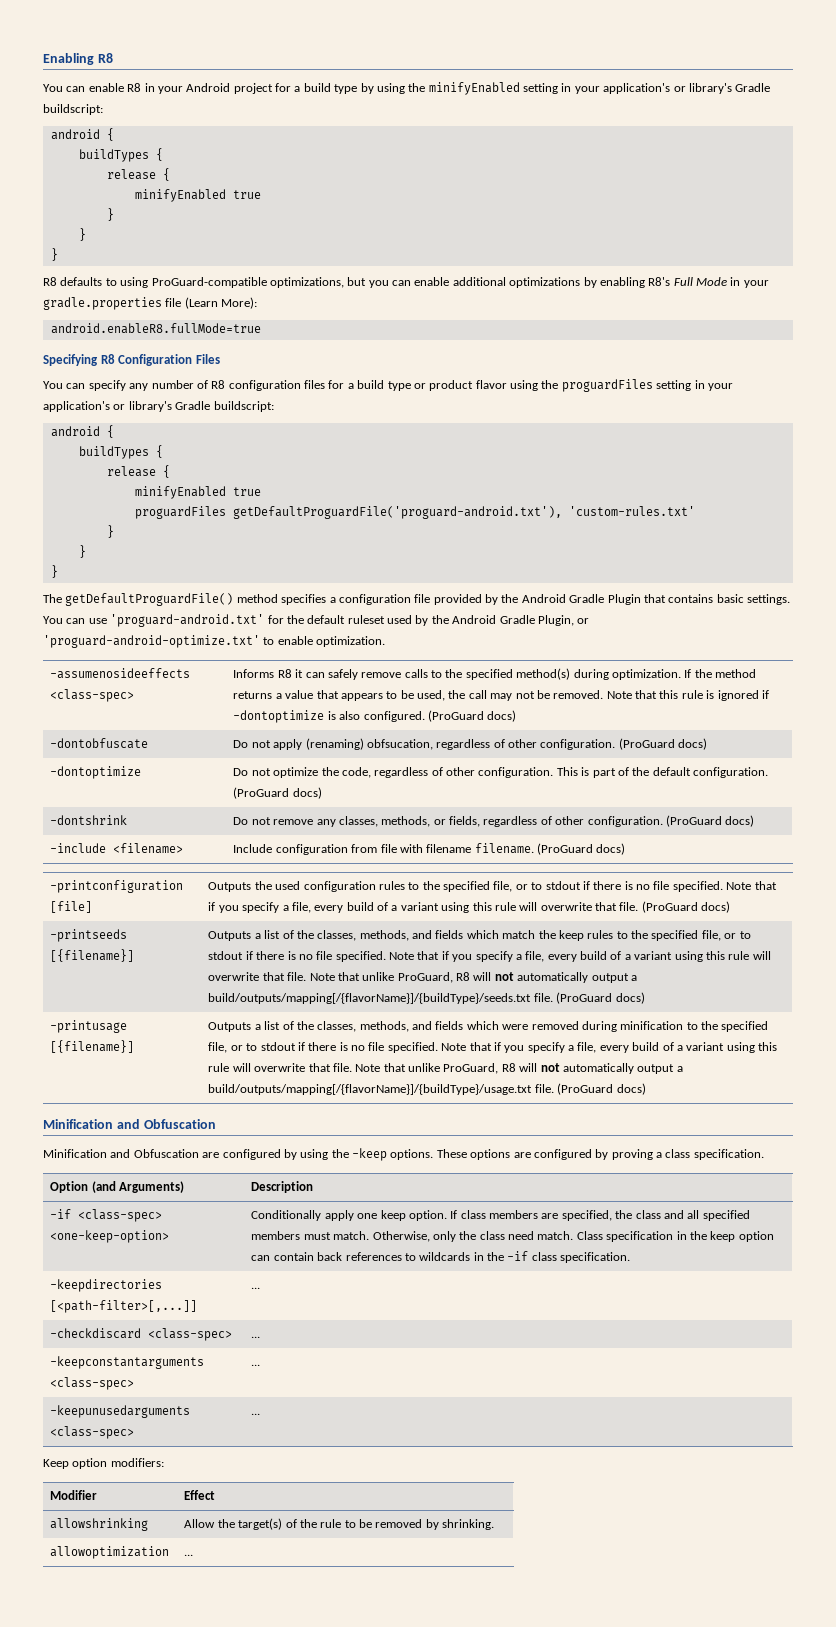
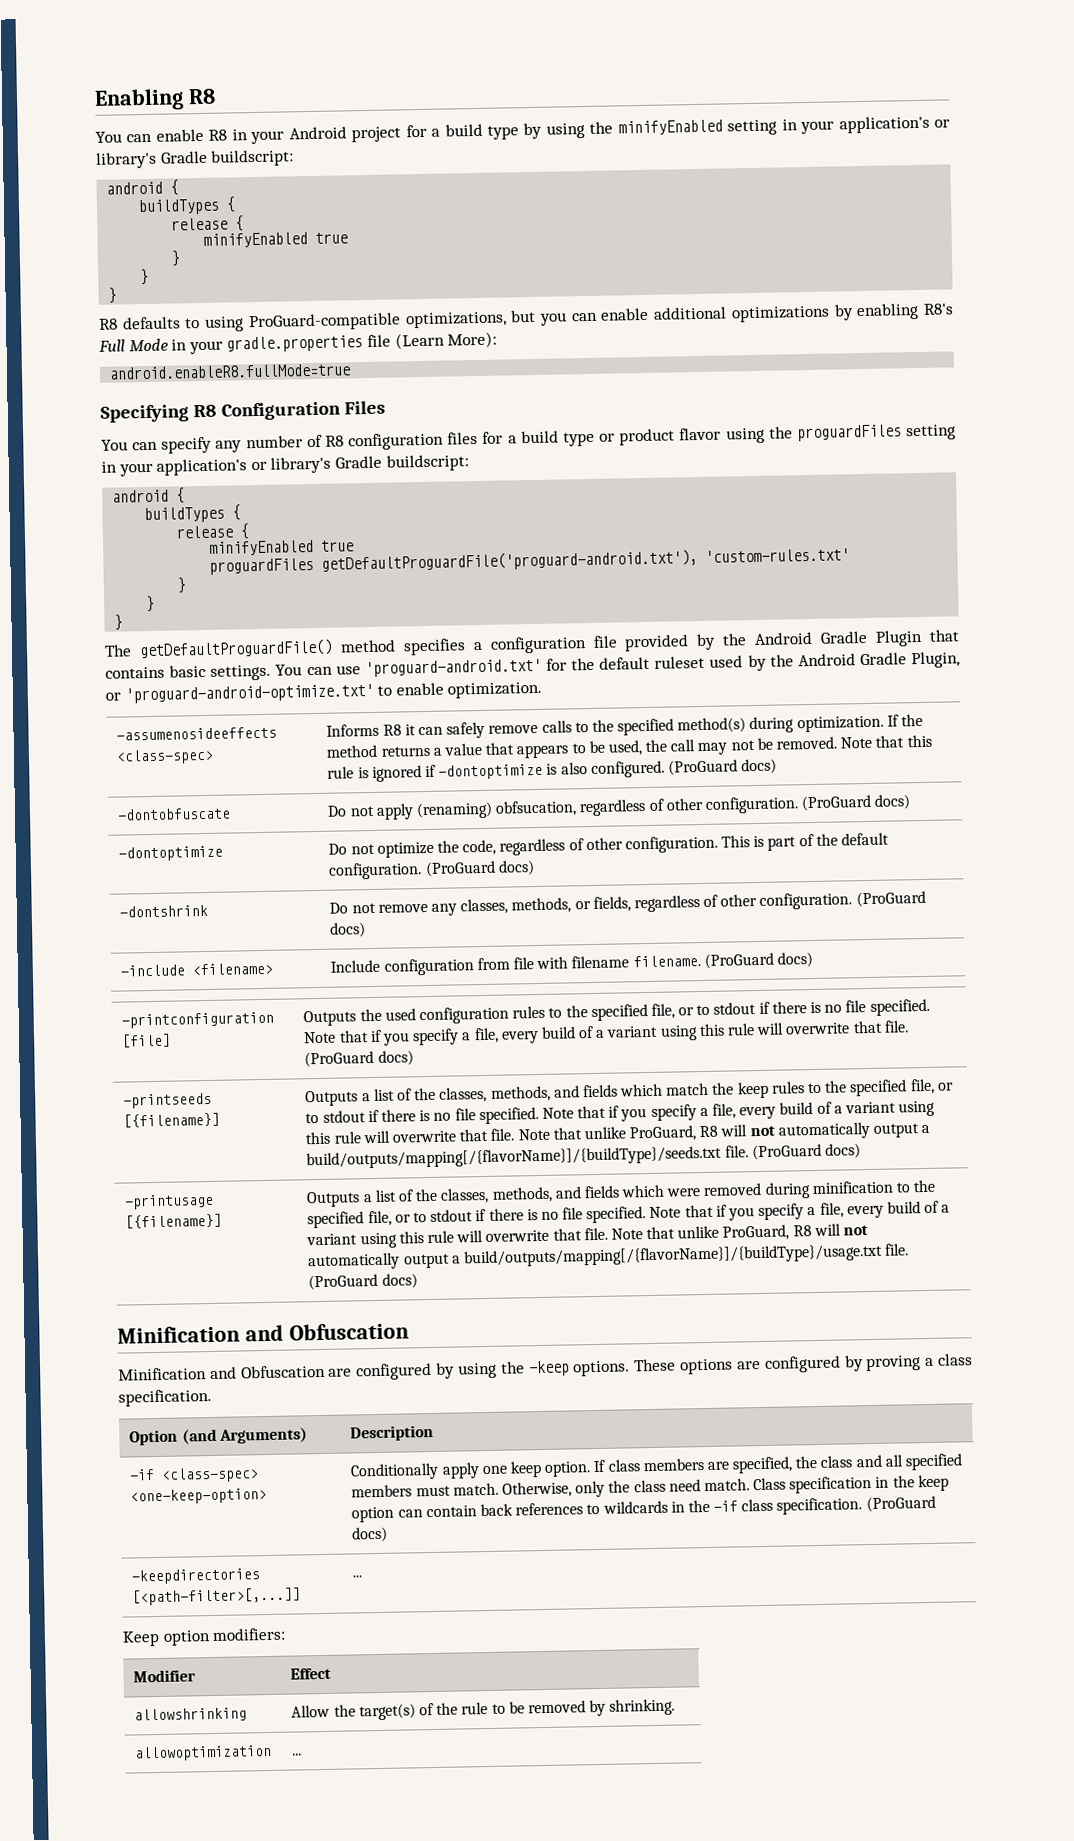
- Class specification in the keep option can contain back references to wildcards in the -if class specification.
+ Class specification in the keep option can contain back references to wildcards in the -if class specification. (ProGuard docs)
- -checkdiscard <class-spec> | ...
- -keepconstantarguments <class-spec> | ...
- -keepunusedarguments <class-spec> | ...

